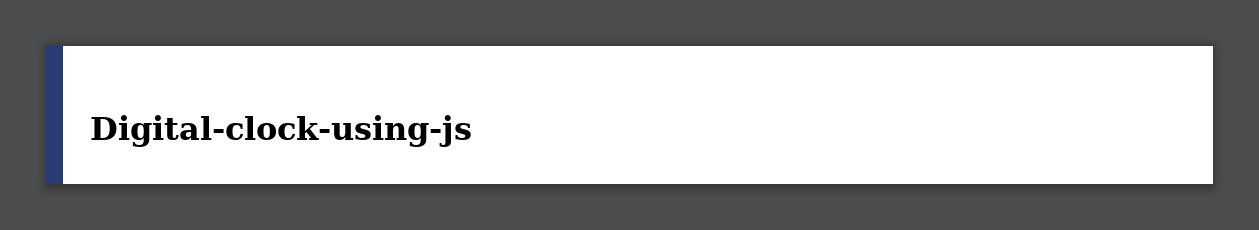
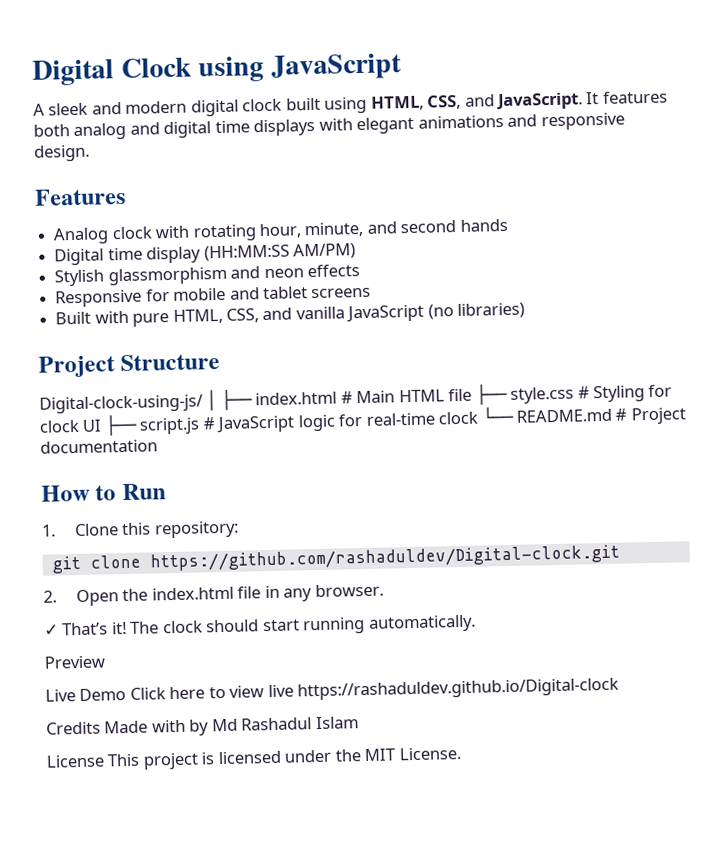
- Digital-clock-using-js
+ Digital Clock using JavaScript
+ A sleek and modern digital clock built using HTML, CSS, and JavaScript. It features both analog and digital time displays with elegant animations and responsive design.
+ Features
+ Analog clock with rotating hour, minute, and second hands
+ Digital time display (HH:MM:SS AM/PM)
+ Stylish glassmorphism and neon effects
+ Responsive for mobile and tablet screens
+ Built with pure HTML, CSS, and vanilla JavaScript (no libraries)
+ Project Structure
+ Digital-clock-using-js/ │ ├── index.html # Main HTML file ├── style.css # Styling for clock UI ├── script.js # JavaScript logic for real-time clock └── README.md # Project documentation
+ How to Run
+ 1. Clone this repository:
+ git clone https://github.com/rashaduldev/Digital-clock.git
+ 2. Open the index.html file in any browser.
+ ✓ That’s it! The clock should start running automatically.
+ Preview
+ Live Demo Click here to view live https://rashaduldev.github.io/Digital-clock
+ Credits Made with by Md Rashadul Islam
+ License This project is licensed under the MIT License.

